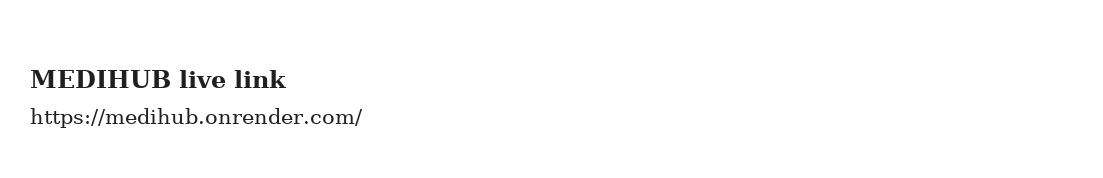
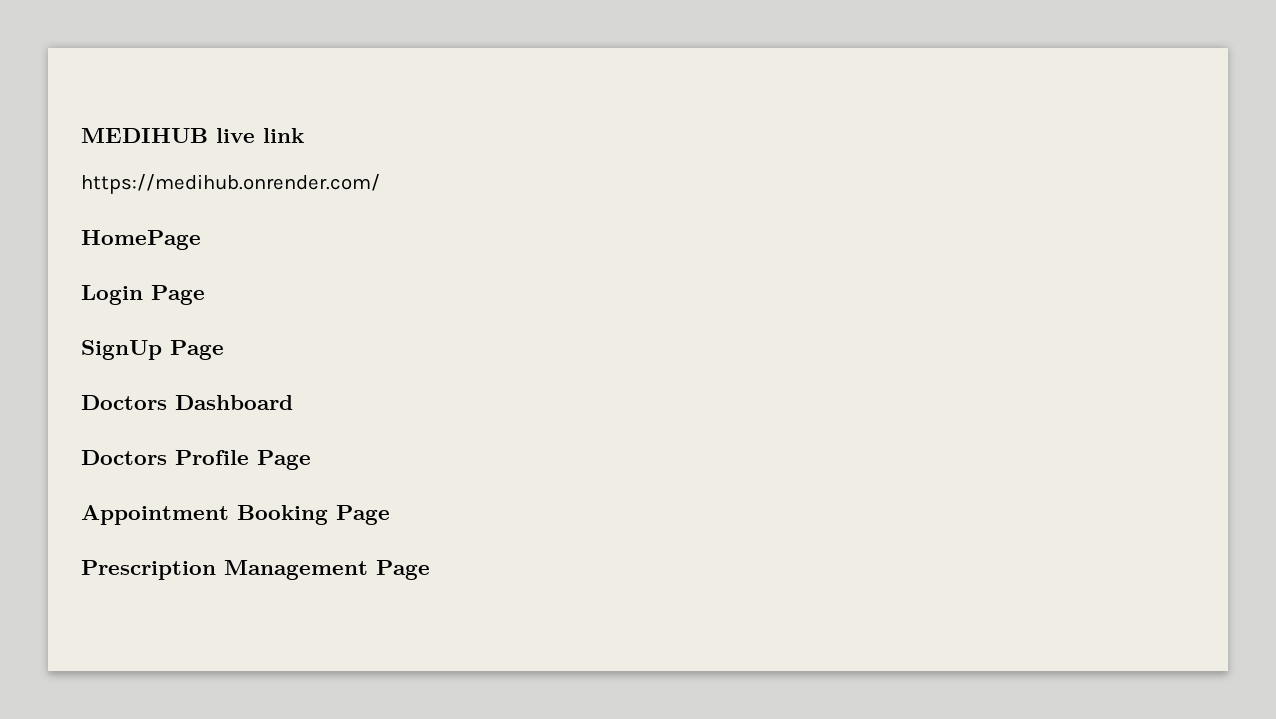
+ HomePage
+ Login Page
+ SignUp Page
+ Doctors Dashboard
+ Doctors Profile Page
+ Appointment Booking Page
+ Prescription Management Page

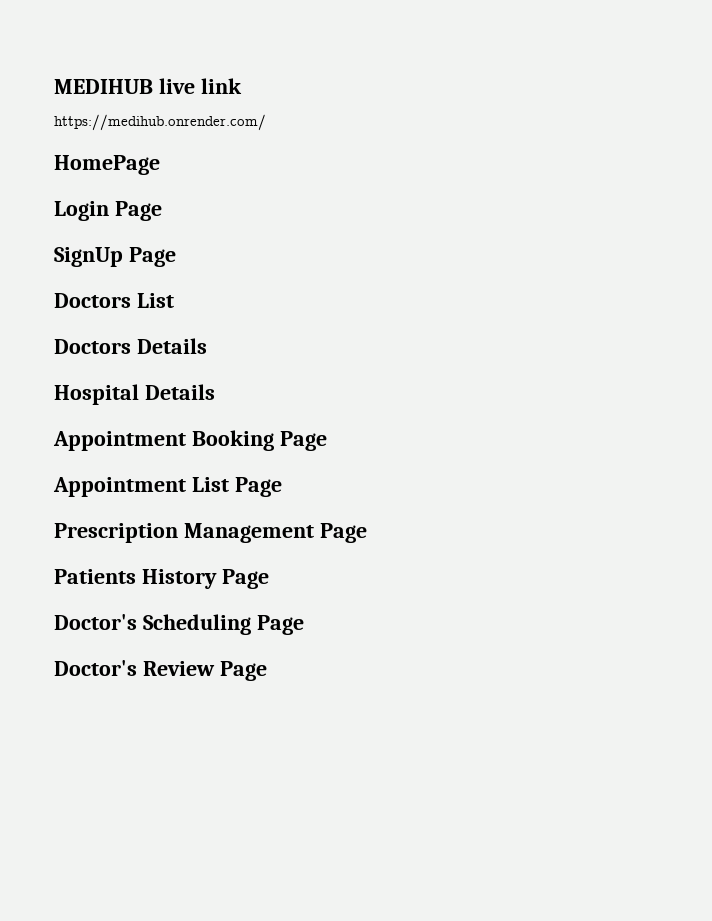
- Doctors Dashboard
- Doctors Profile Page
+ Doctors List
+ Doctors Details
+ Hospital Details
+ Appointment List Page
+ Patients History Page
+ Doctor's Scheduling Page
+ Doctor's Review Page

